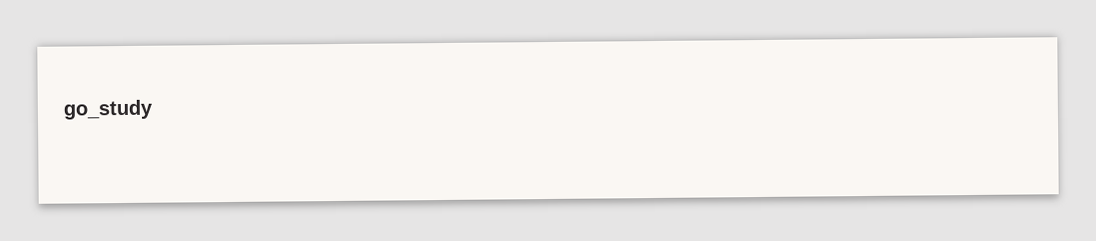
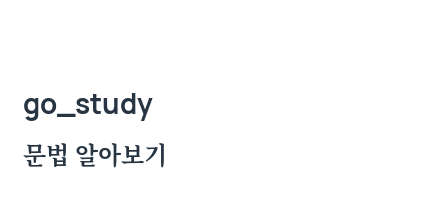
+ 문법 알아보기

